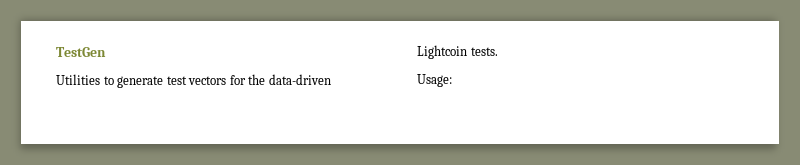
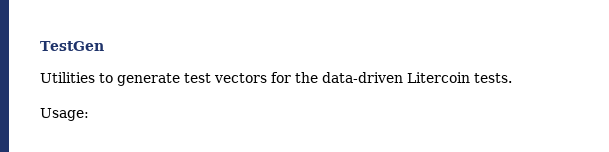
- Utilities to generate test vectors for the data-driven Lightcoin tests.
+ Utilities to generate test vectors for the data-driven Litercoin tests.

